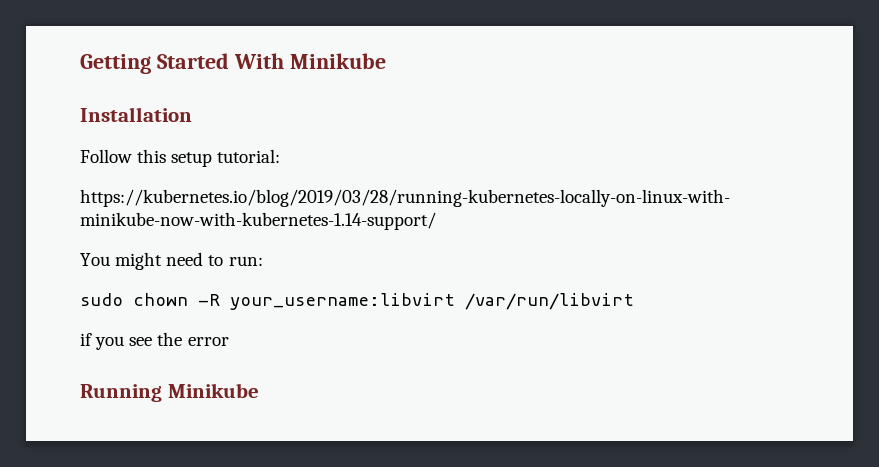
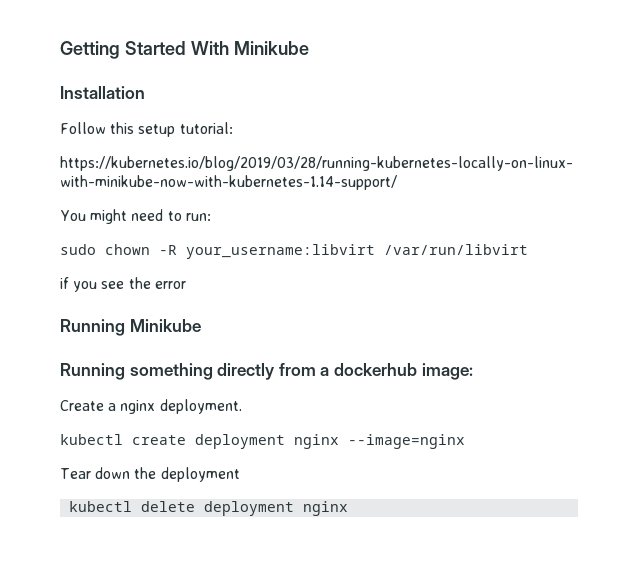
+ Running something directly from a dockerhub image:
+ Create a nginx deployment.
+ kubectl create deployment nginx --image=nginx
+ Tear down the deployment
+ kubectl delete deployment nginx

